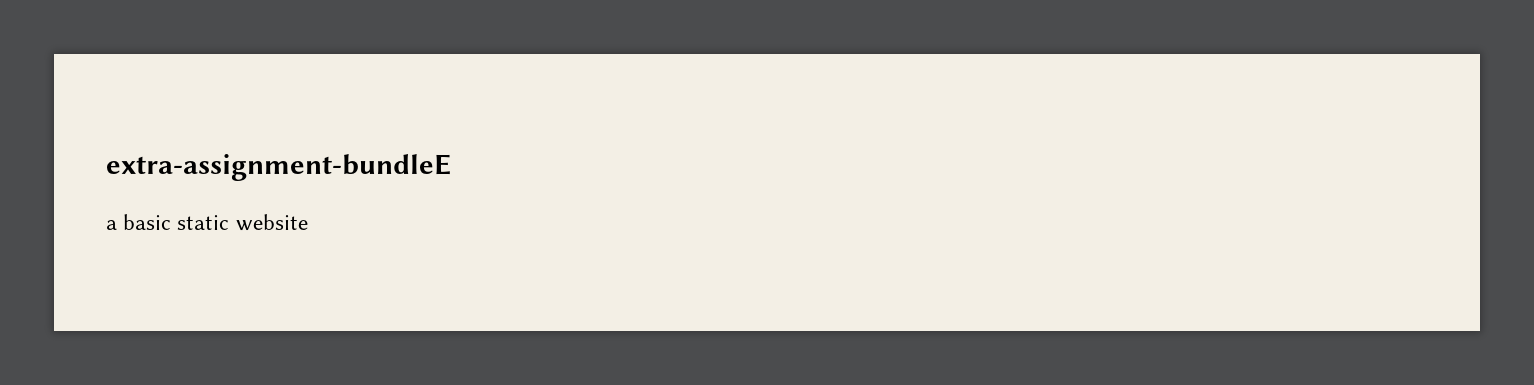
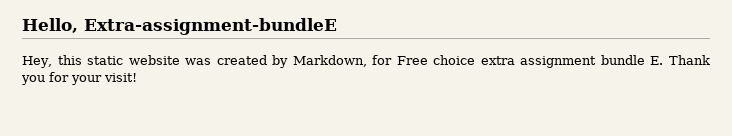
- extra-assignment-bundleE
- a basic static website
+ Hello, Extra-assignment-bundleE
+ Hey, this static website was created by Markdown, for Free choice extra assignment bundle E. Thank you for your visit!

